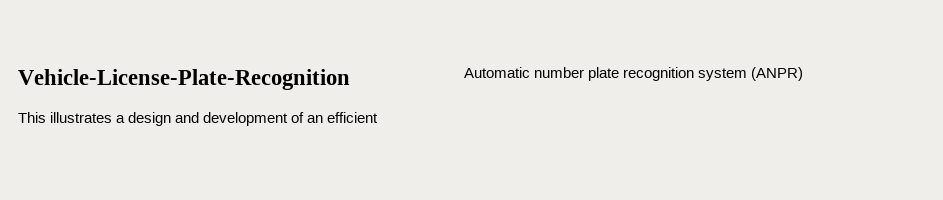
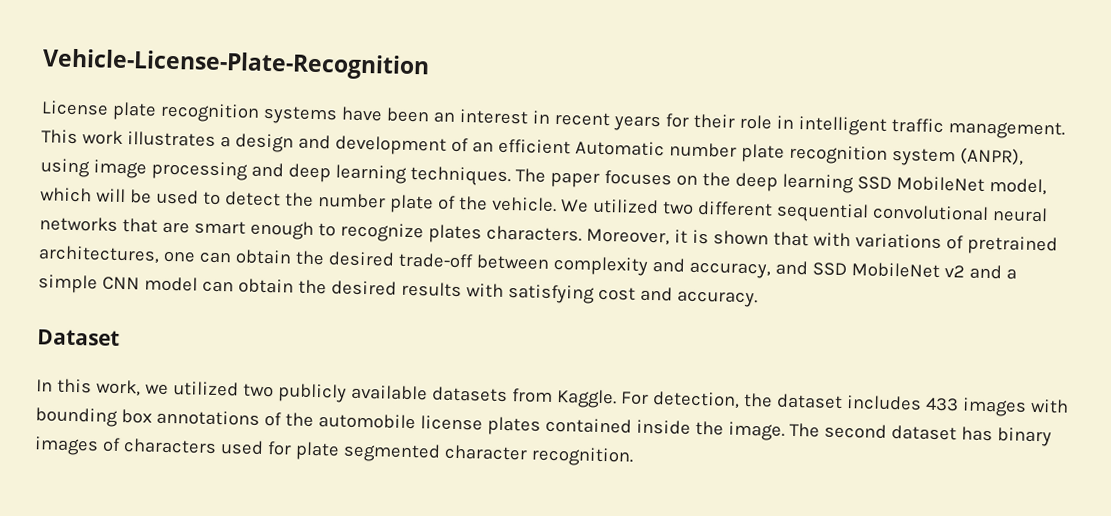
- This illustrates a design and development of an efficient Automatic number plate recognition system (ANPR)
+ License plate recognition systems have been an interest in recent years for their role in intelligent traffic management. This work illustrates a design and development of an efficient Automatic number plate recognition system (ANPR), using image processing and deep learning techniques. The paper focuses on the deep learning SSD MobileNet model, which will be used to detect the number plate of the vehicle. We utilized two different sequential convolutional neural networks that are smart enough to recognize plates characters. Moreover, it is shown that with variations of pretrained architectures, one can obtain the desired trade-off between complexity and accuracy, and SSD MobileNet v2 and a simple CNN model can obtain the desired results with satisfying cost and accuracy.
+ Dataset
+ In this work, we utilized two publicly available datasets from Kaggle. For detection, the dataset includes 433 images with bounding box annotations of the automobile license plates contained inside the image. The second dataset has binary images of characters used for plate segmented character recognition.

